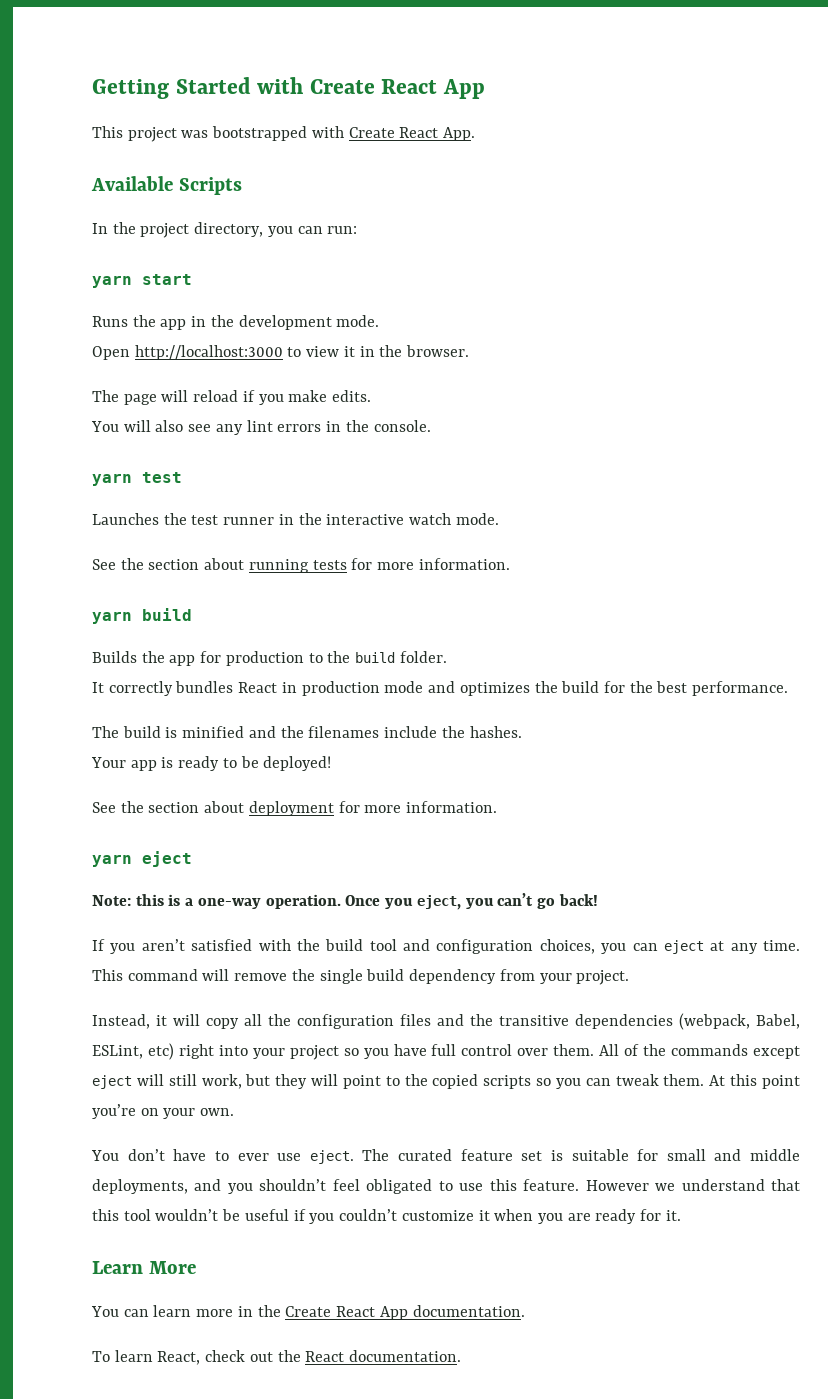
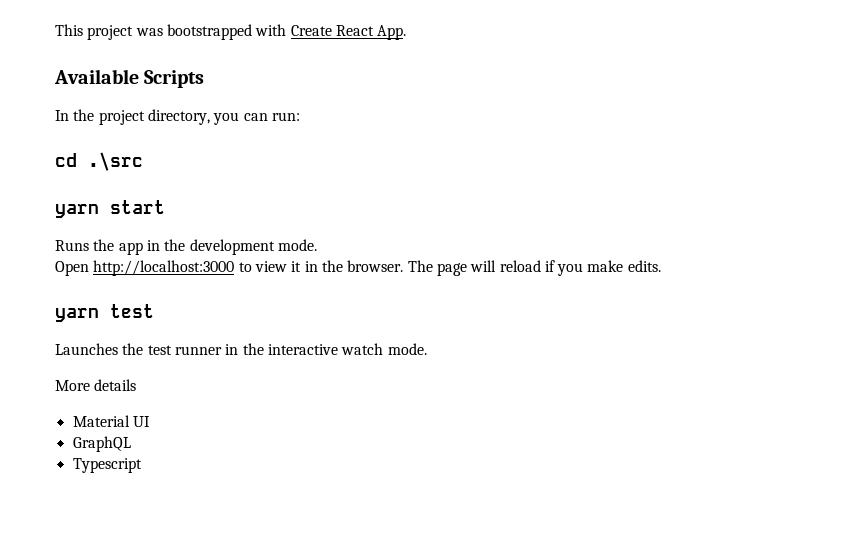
- Getting Started with Create React App
+ cd .\src
- Open http://localhost:3000 to view it in the browser.
- The page will reload if you make edits.
+ Open http://localhost:3000 to view it in the browser. The page will reload if you make edits.
- You will also see any lint errors in the console.
- See the section about running tests for more information.
- yarn build
- Builds the app for production to the build folder.
- It correctly bundles React in production mode and optimizes the build for the best performance.
- The build is minified and the filenames include the hashes.
- Your app is ready to be deployed!
- See the section about deployment for more information.
- yarn eject
- Note: this is a one-way operation. Once you eject, you can’t go back!
- If you aren’t satisfied with the build tool and configuration choices, you can eject at any time. This command will remove the single build dependency from your project.
- Instead, it will copy all the configuration files and the transitive dependencies (webpack, Babel, ESLint, etc) right into your project so you have full control over them. All of the commands except eject will still work, but they will point to the copied scripts so you can tweak them. At this point you’re on your own.
- You don’t have to ever use eject. The curated feature set is suitable for small and middle deployments, and you shouldn’t feel obligated to use this feature. However we understand that this tool wouldn’t be useful if you couldn’t customize it when you are ready for it.
- Learn More
- You can learn more in the Create React App documentation.
- To learn React, check out the React documentation.
+ More details
+ Material UI
+ GraphQL
+ Typescript

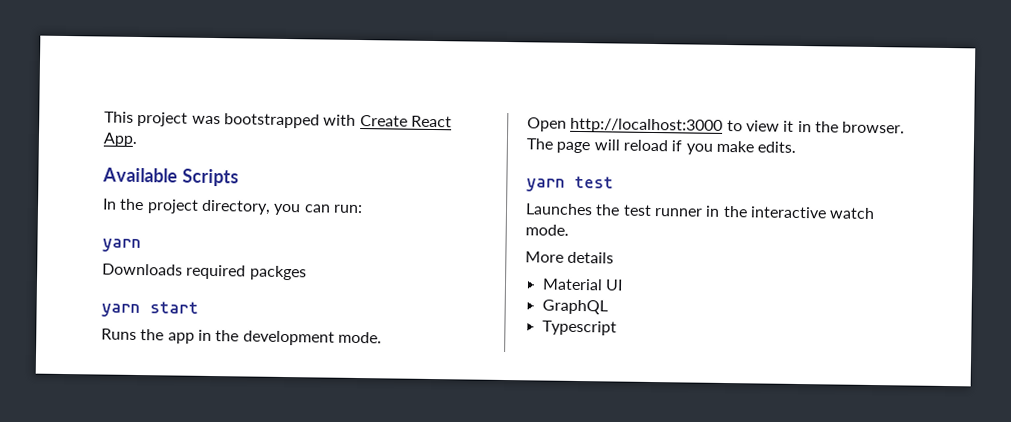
  In the project directory, you can run:
- cd .\src
+ yarn
+ Downloads required packges

